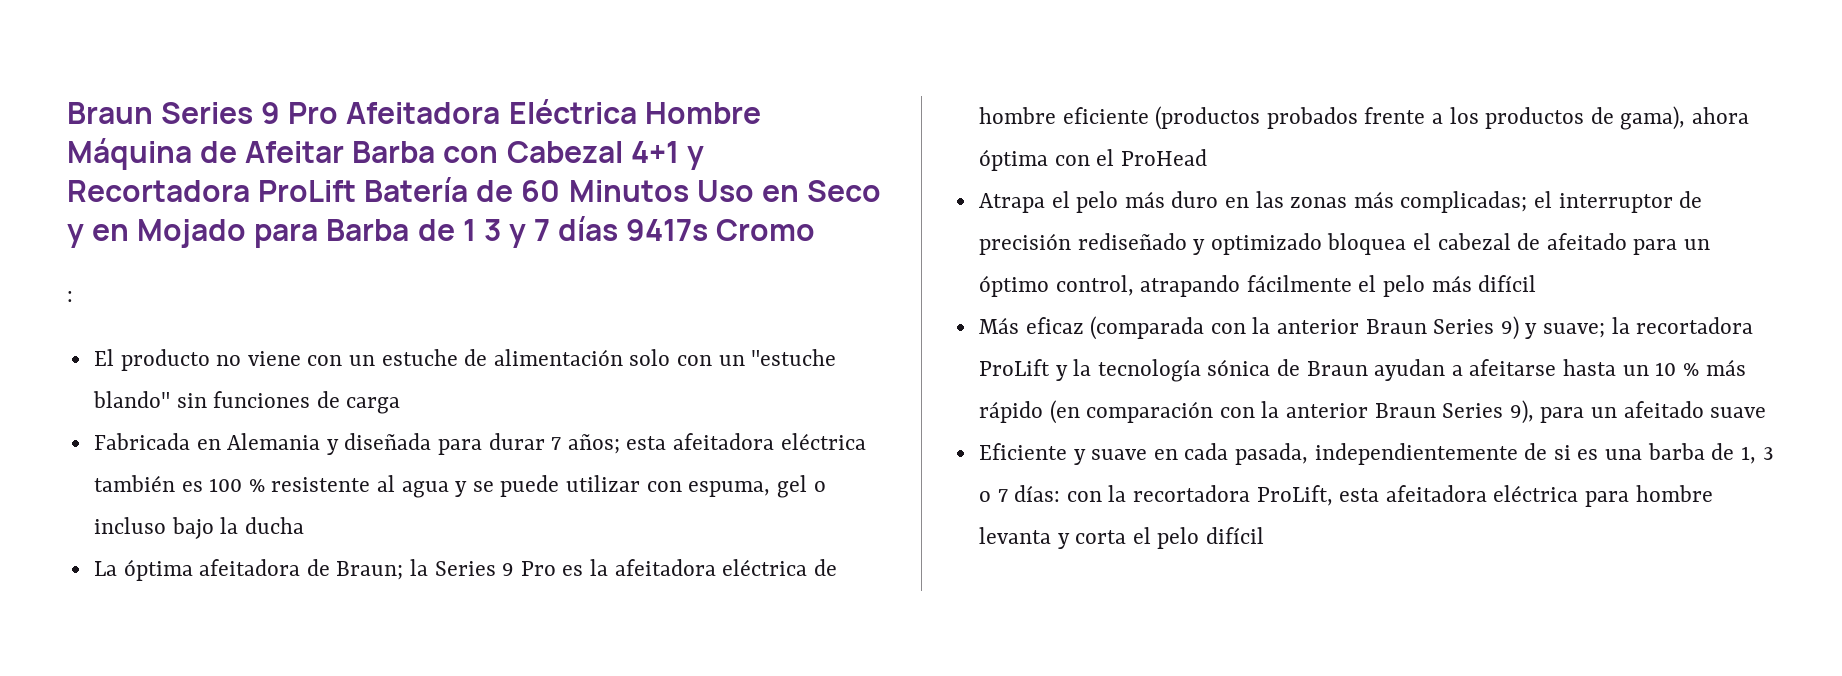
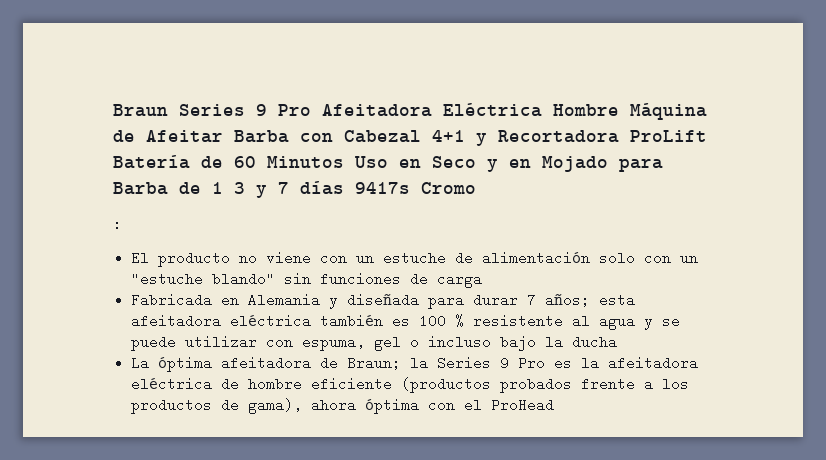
- Atrapa el pelo más duro en las zonas más complicadas; el interruptor de precisión rediseñado y optimizado bloquea el cabezal de afeitado para un óptimo control, atrapando fácilmente el pelo más difícil
- Más eficaz (comparada con la anterior Braun Series 9) y suave; la recortadora ProLift y la tecnología sónica de Braun ayudan a afeitarse hasta un 10 % más rápido (en comparación con la anterior Braun Series 9), para un afeitado suave
- Eficiente y suave en cada pasada, independientemente de si es una barba de 1, 3 o 7 días: con la recortadora ProLift, esta afeitadora eléctrica para hombre levanta y corta el pelo difícil

